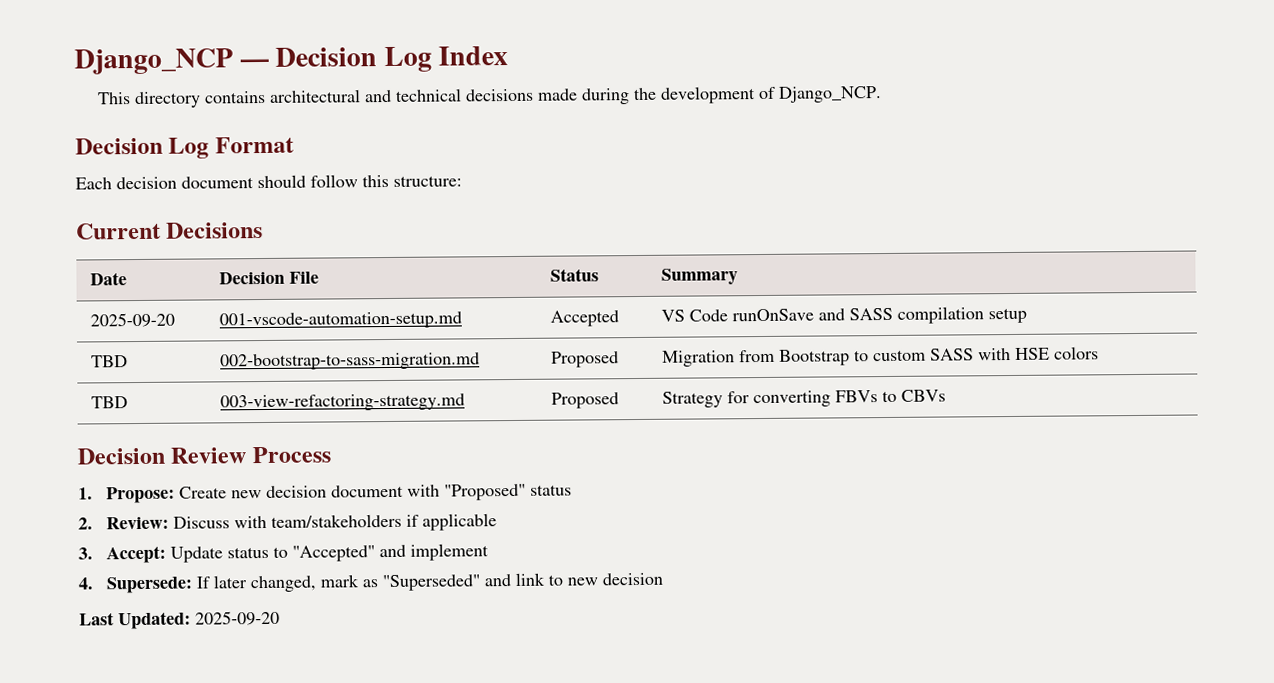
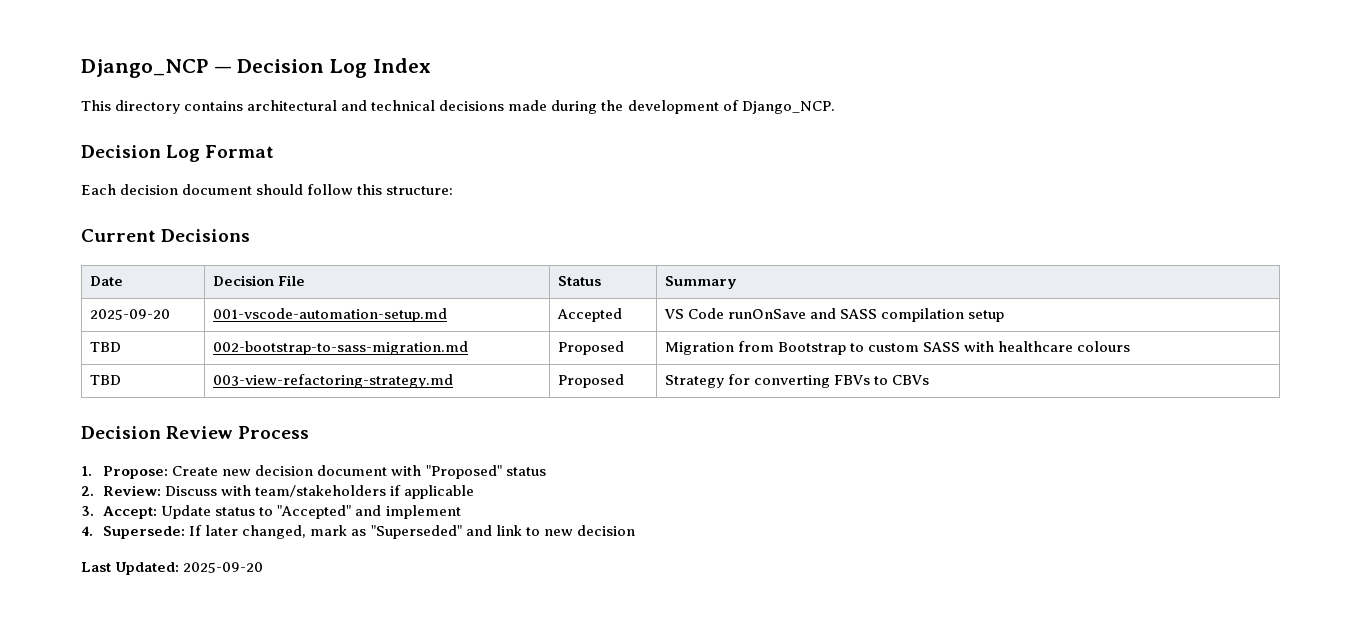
- TBD | 002-bootstrap-to-sass-migration.md | Proposed | Migration from Bootstrap to custom SASS with HSE colors
+ TBD | 002-bootstrap-to-sass-migration.md | Proposed | Migration from Bootstrap to custom SASS with healthcare colours

